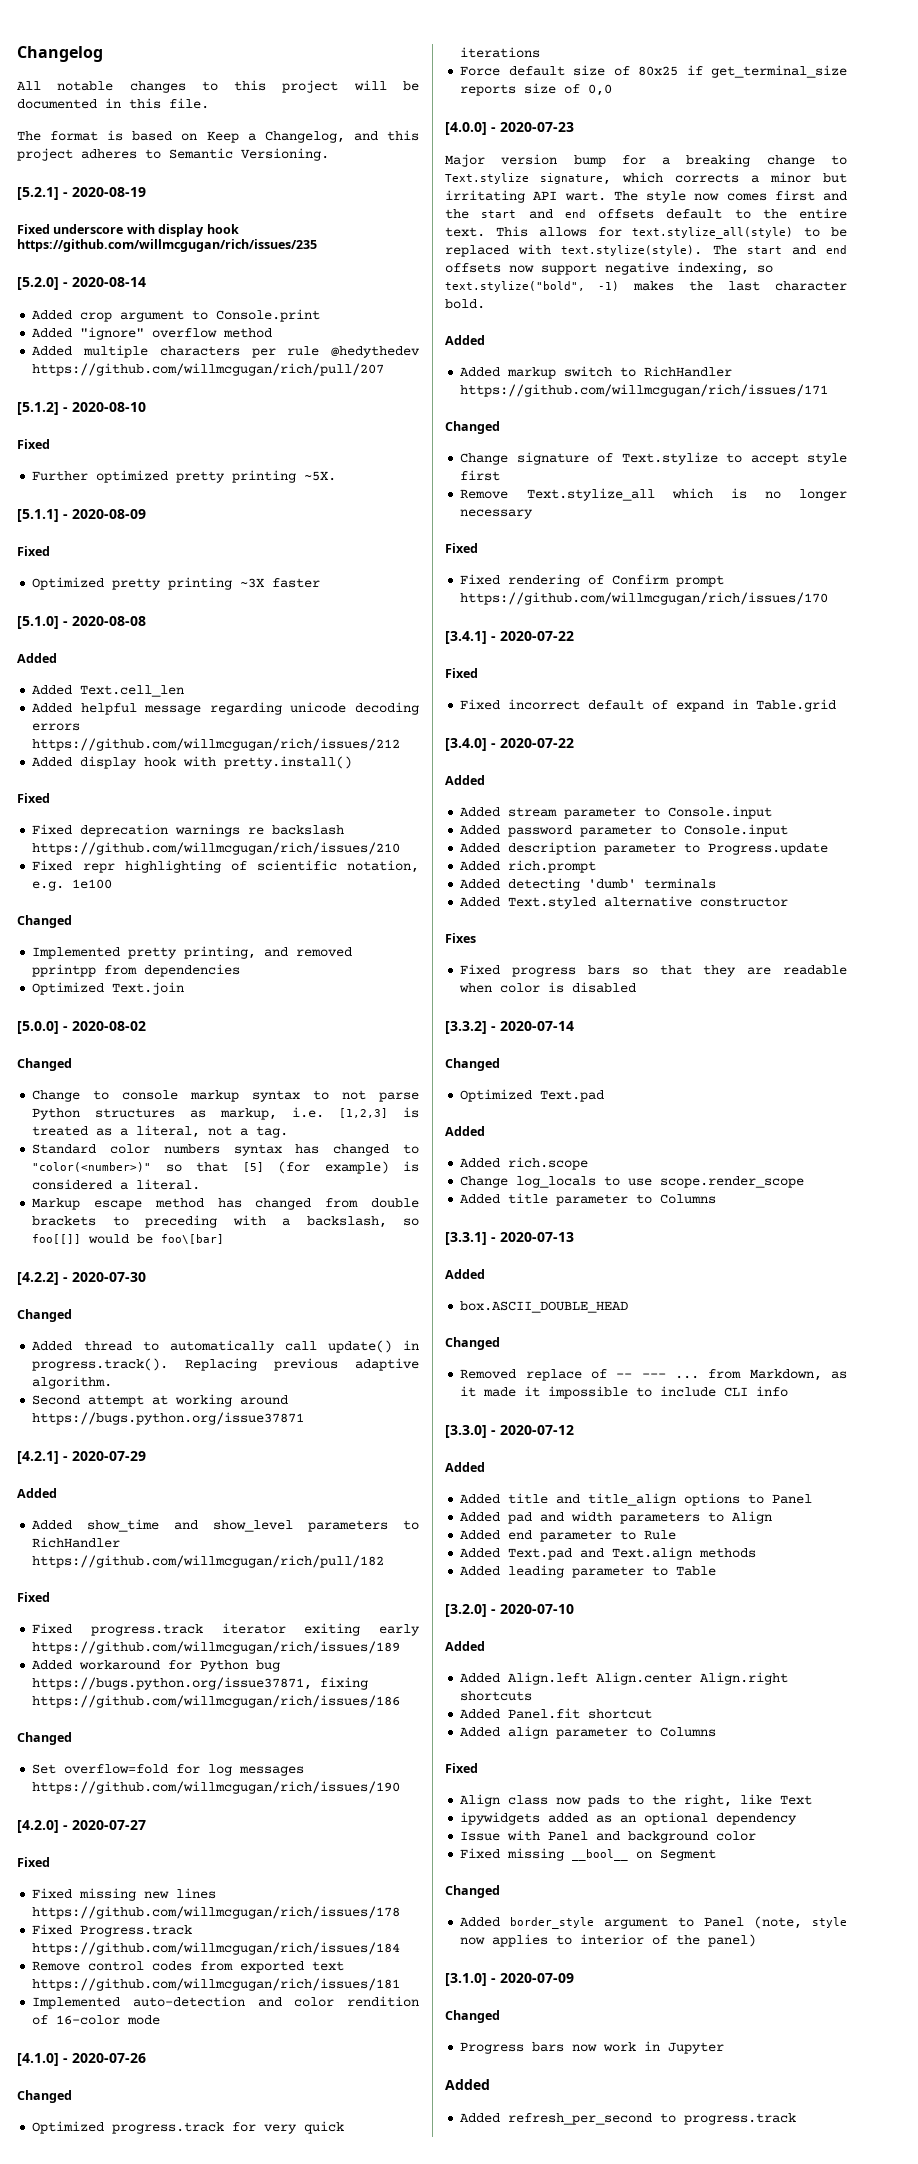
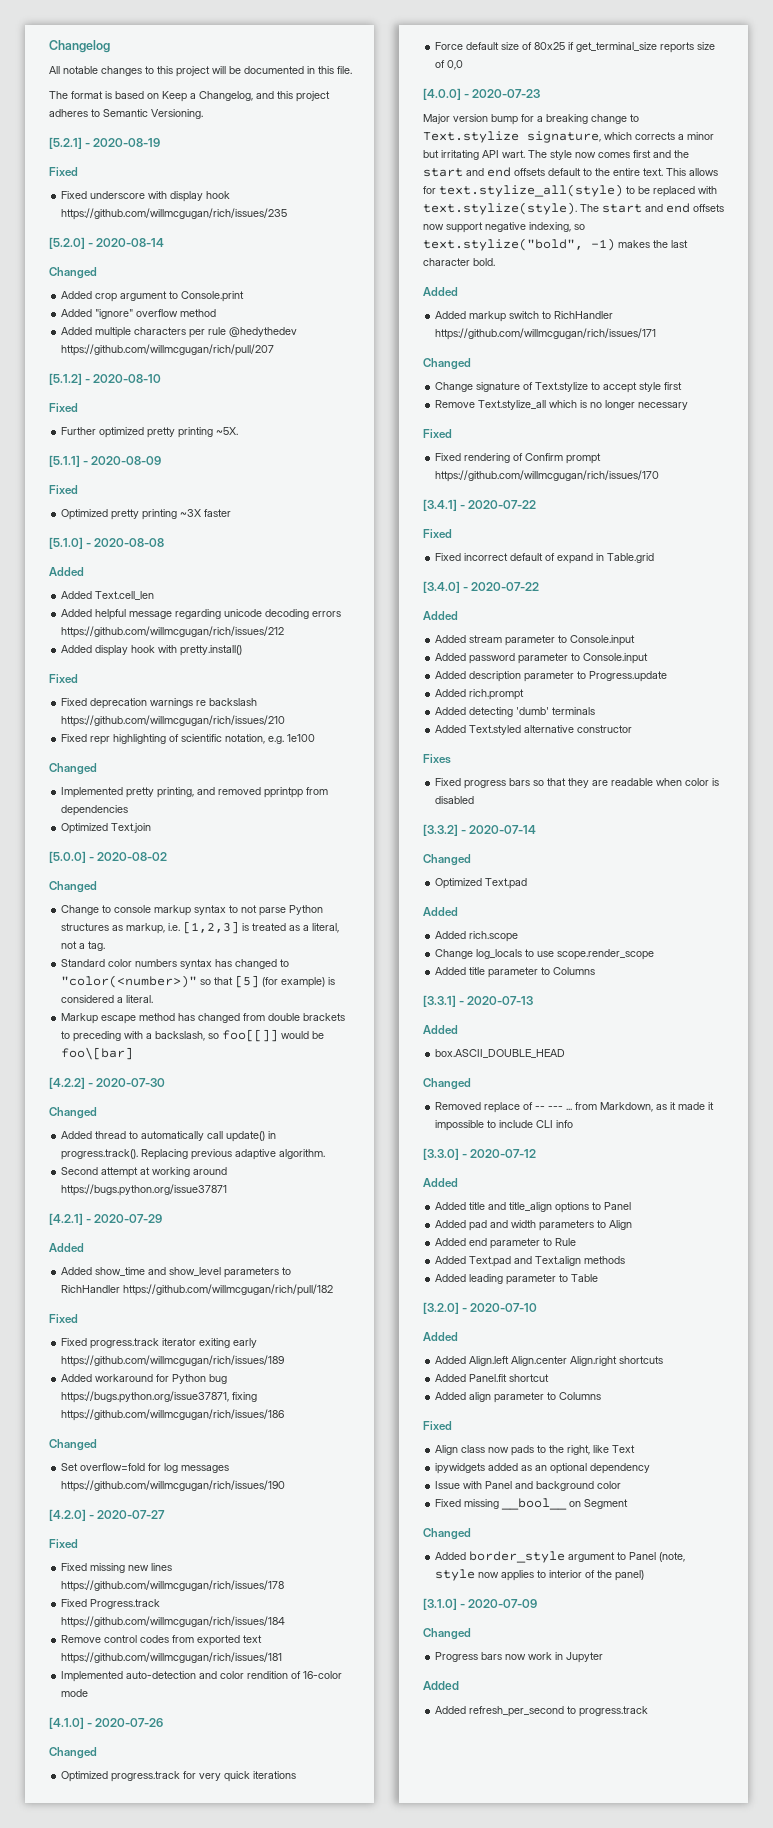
  [5.2.1] - 2020-08-19
+ Fixed
  [5.2.0] - 2020-08-14
+ Changed

